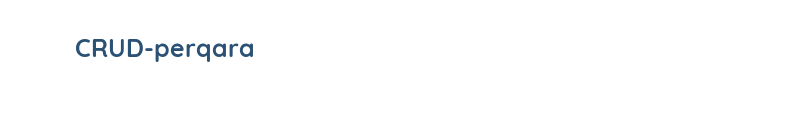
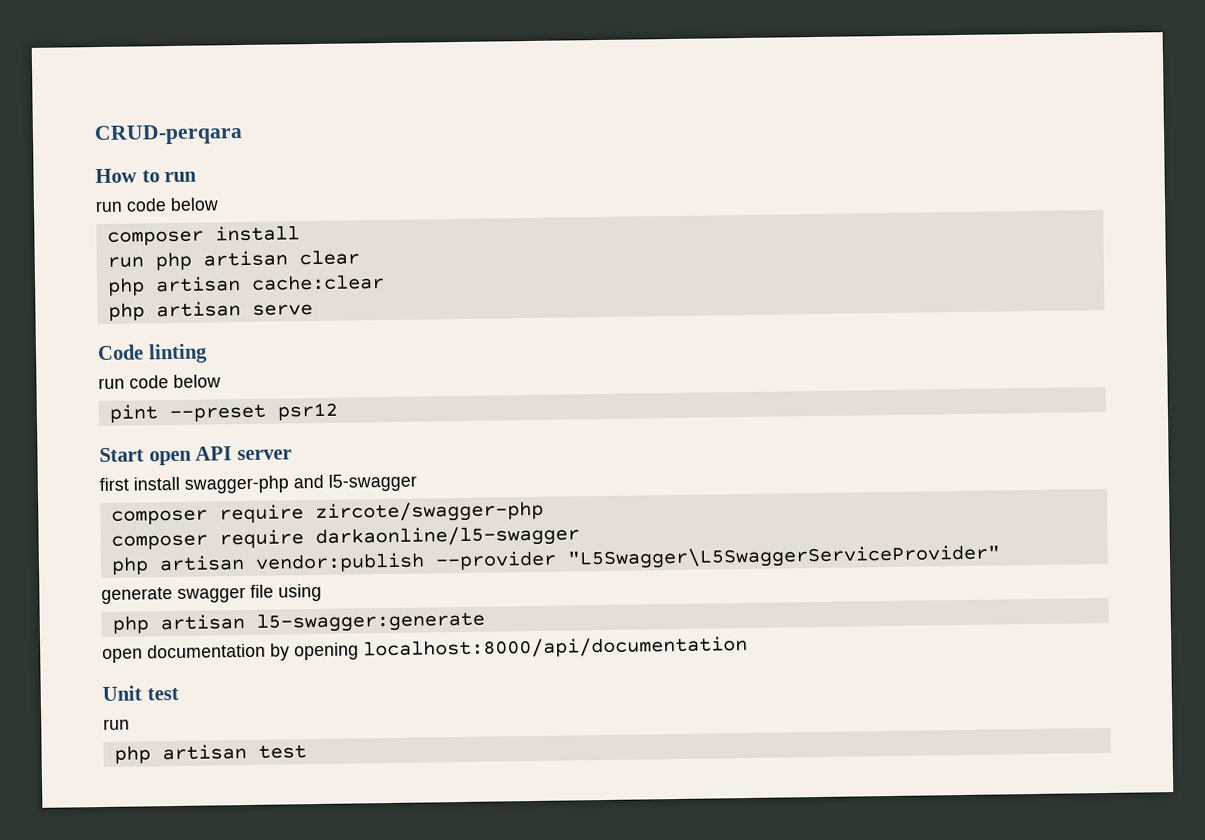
+ How to run
+ run code below
+ composer install
+ run php artisan clear
+ php artisan cache:clear
+ php artisan serve
+ Code linting
+ run code below
+ pint --preset psr12
+ Start open API server
+ first install swagger-php and l5-swagger
+ composer require zircote/swagger-php
+ composer require darkaonline/l5-swagger
+ php artisan vendor:publish --provider "L5Swagger\L5SwaggerServiceProvider"
+ generate swagger file using
+ php artisan l5-swagger:generate
+ open documentation by opening localhost:8000/api/documentation
+ Unit test
+ run
+ php artisan test

